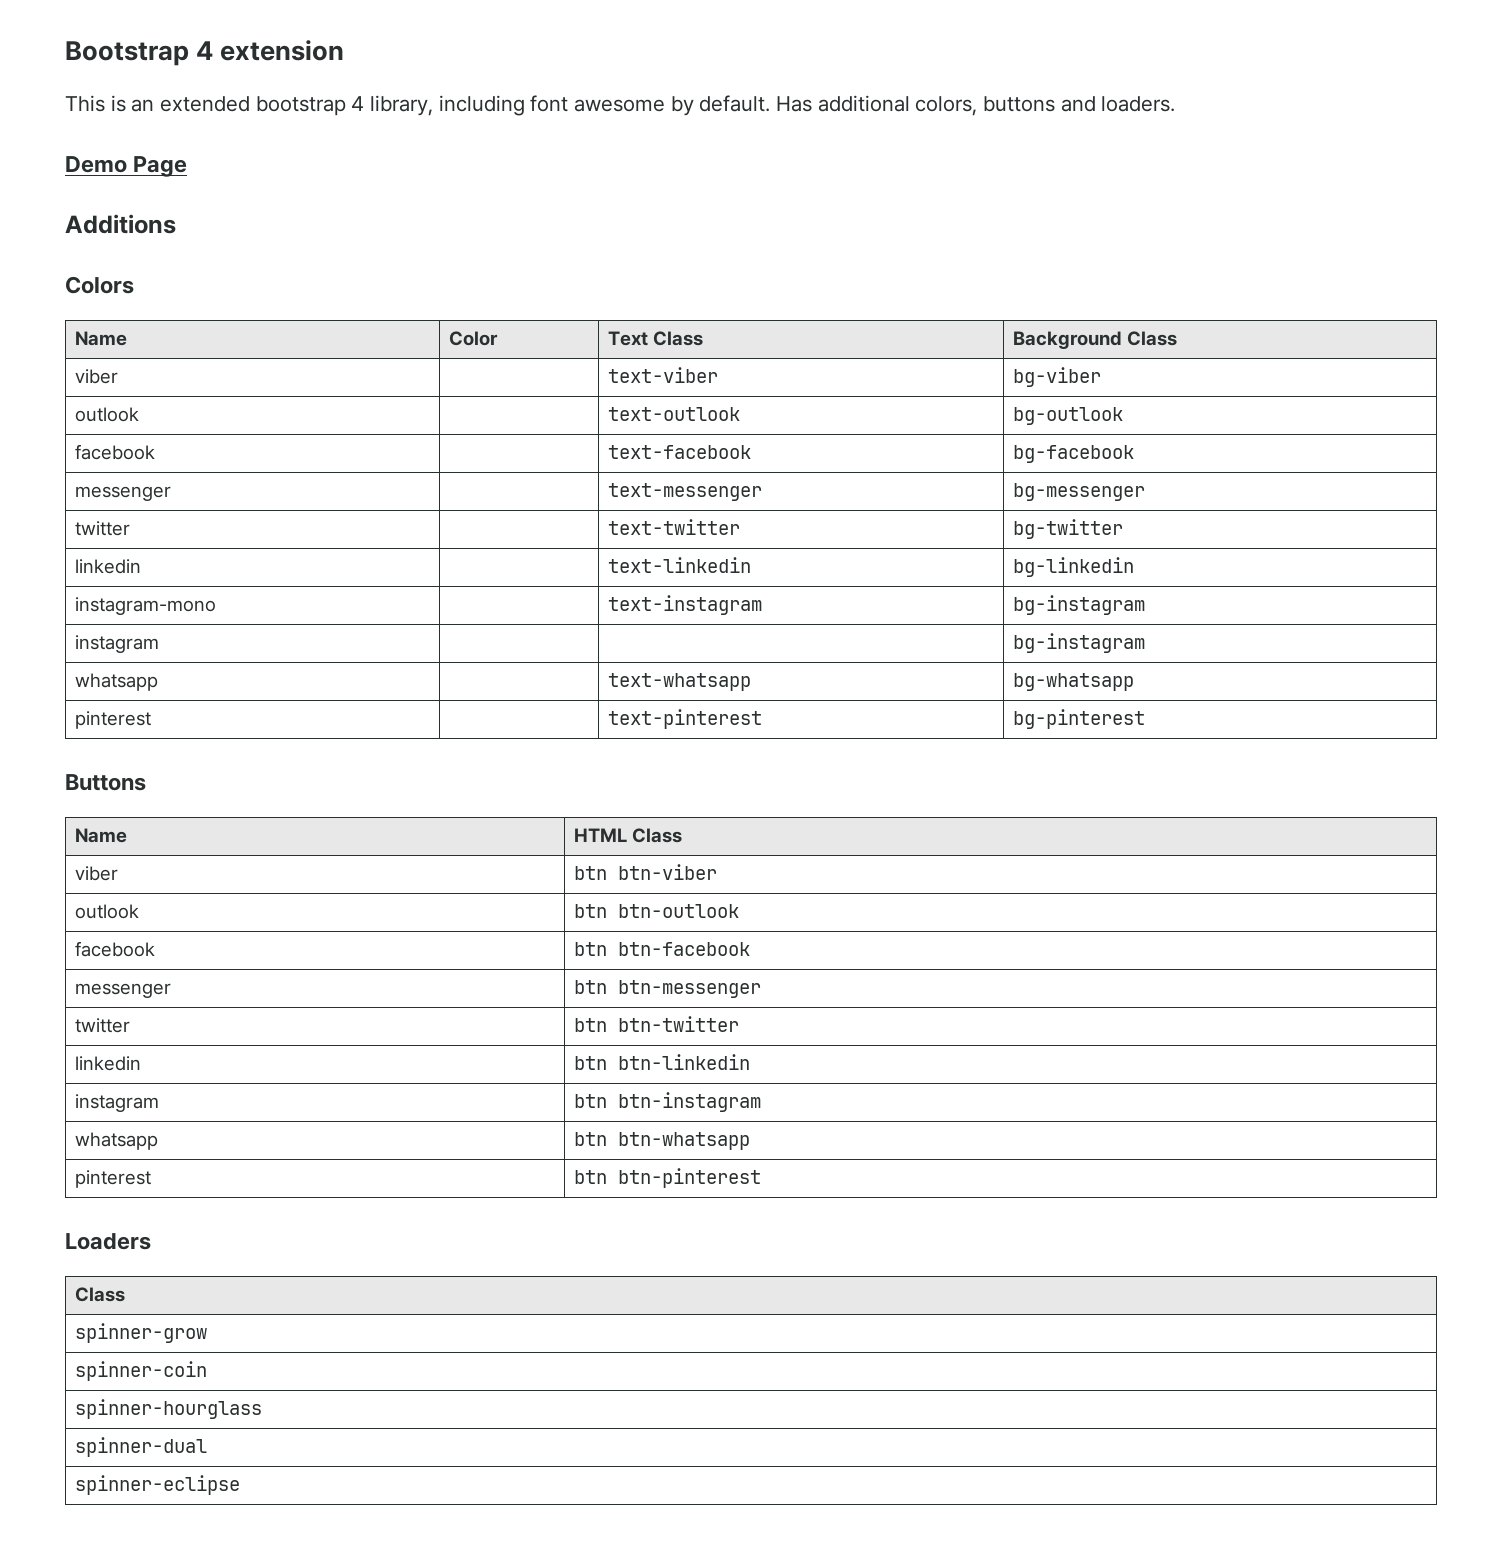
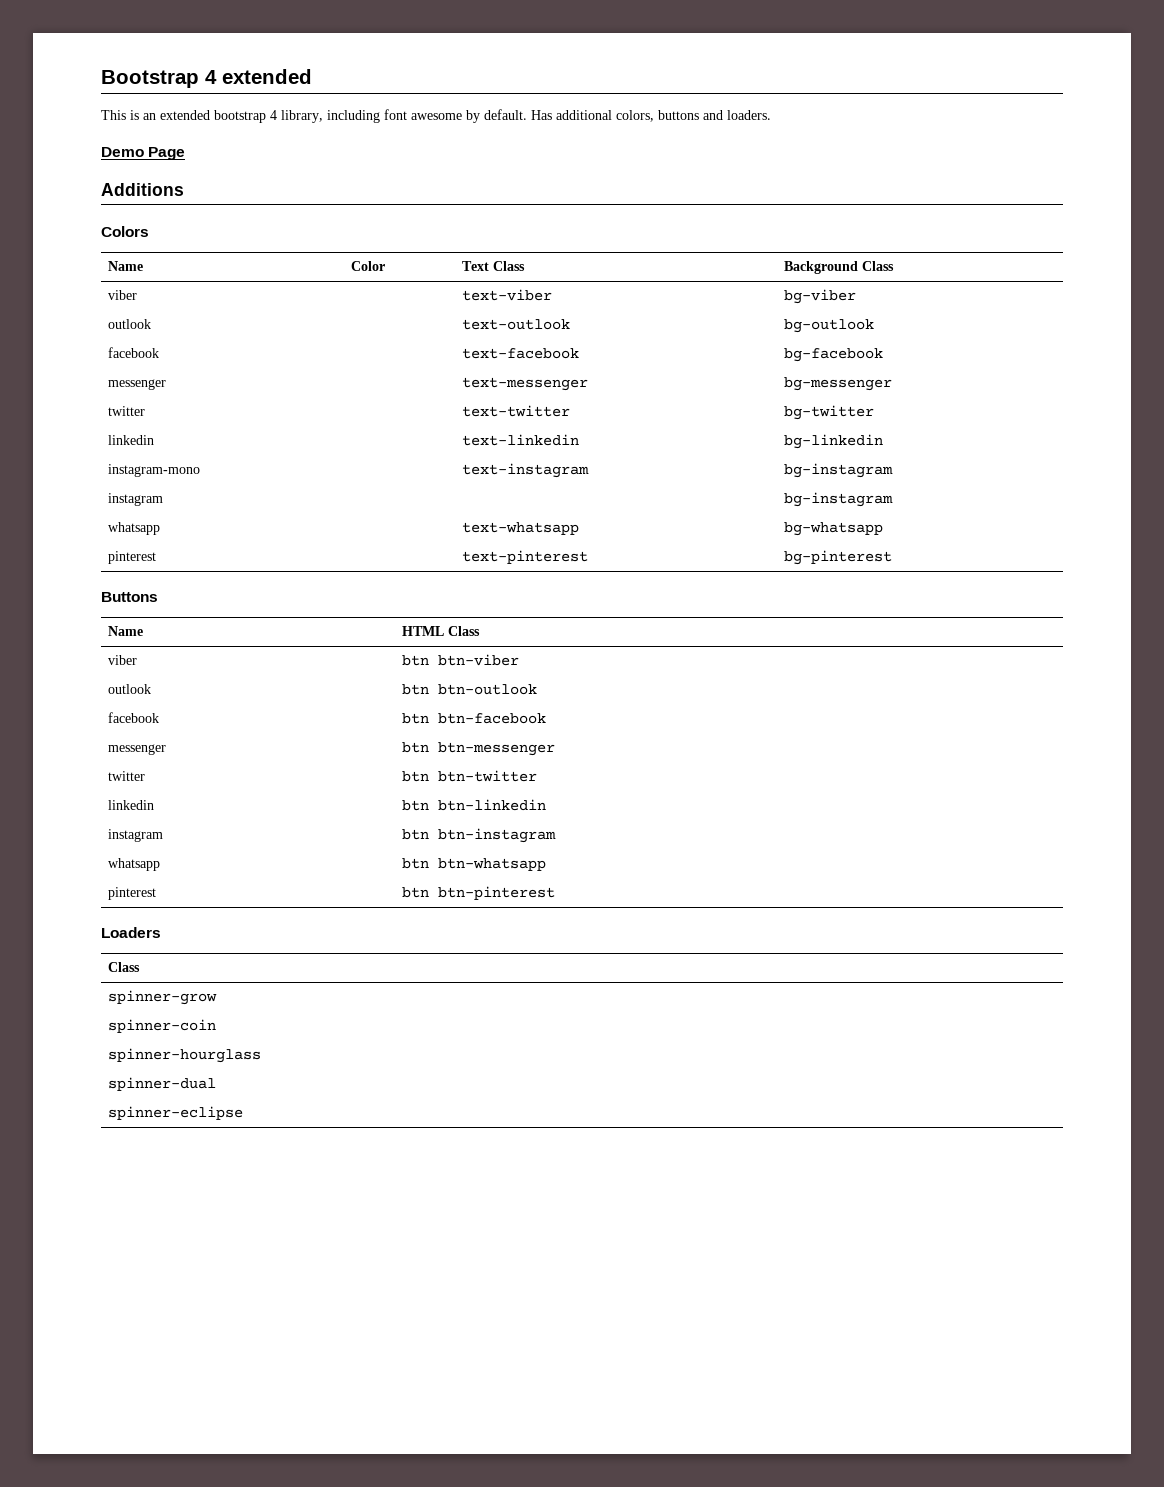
- Bootstrap 4 extension
+ Bootstrap 4 extended

